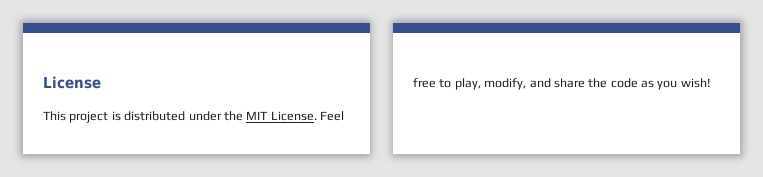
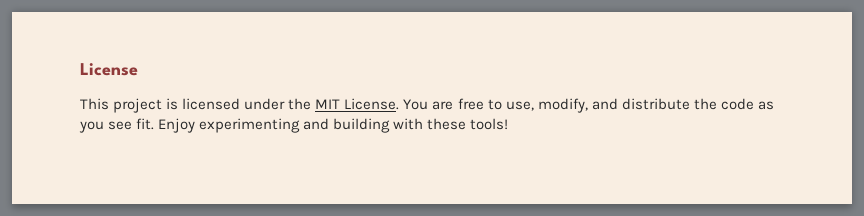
- This project is distributed under the MIT License.
+ This project is licensed under the MIT License.
- Feel free to play, modify, and share the code as you wish!
+ You are free to use, modify, and distribute the code as you see fit. Enjoy experimenting and building with these tools!

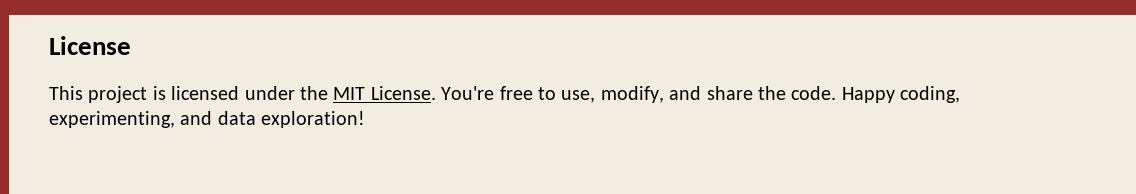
- You are free to use, modify, and distribute the code as you see fit. Enjoy experimenting and building with these tools!
+ You're free to use, modify, and share the code. Happy coding, experimenting, and data exploration!

